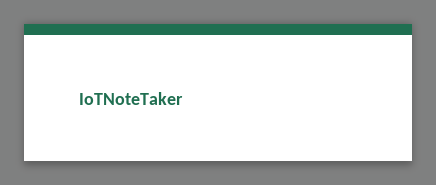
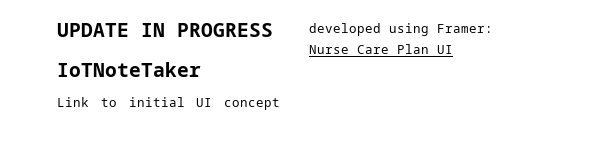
+ UPDATE IN PROGRESS
  IoTNoteTaker
+ Link to initial UI concept developed using Framer: Nurse Care Plan UI

